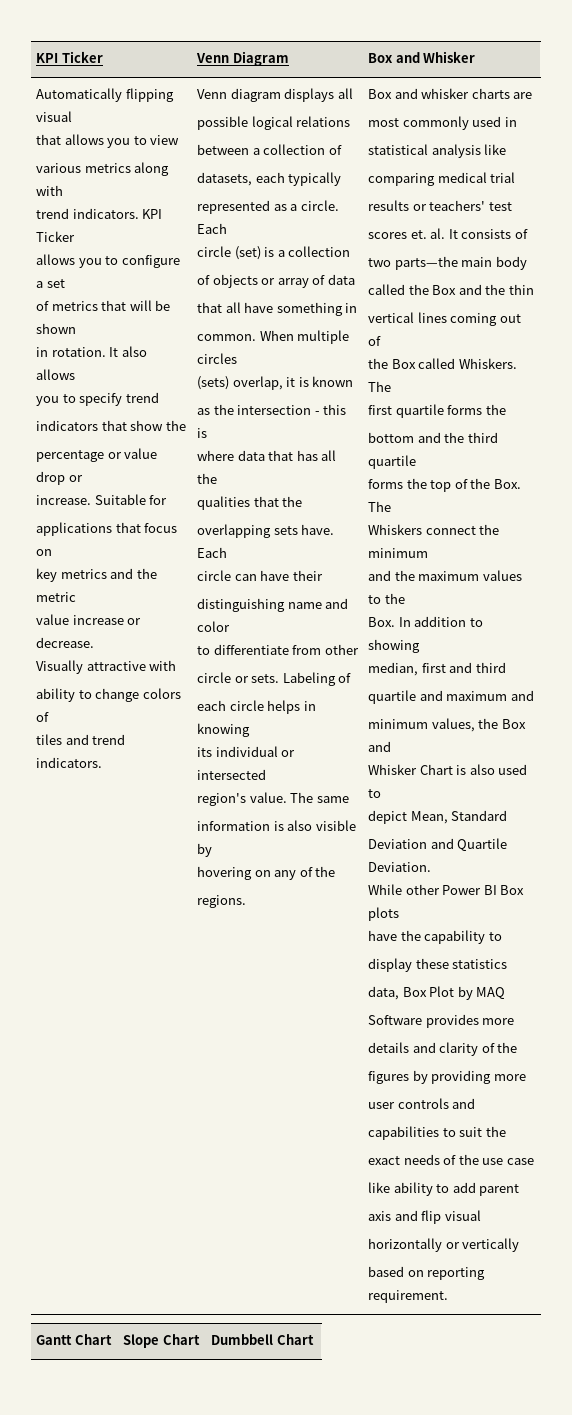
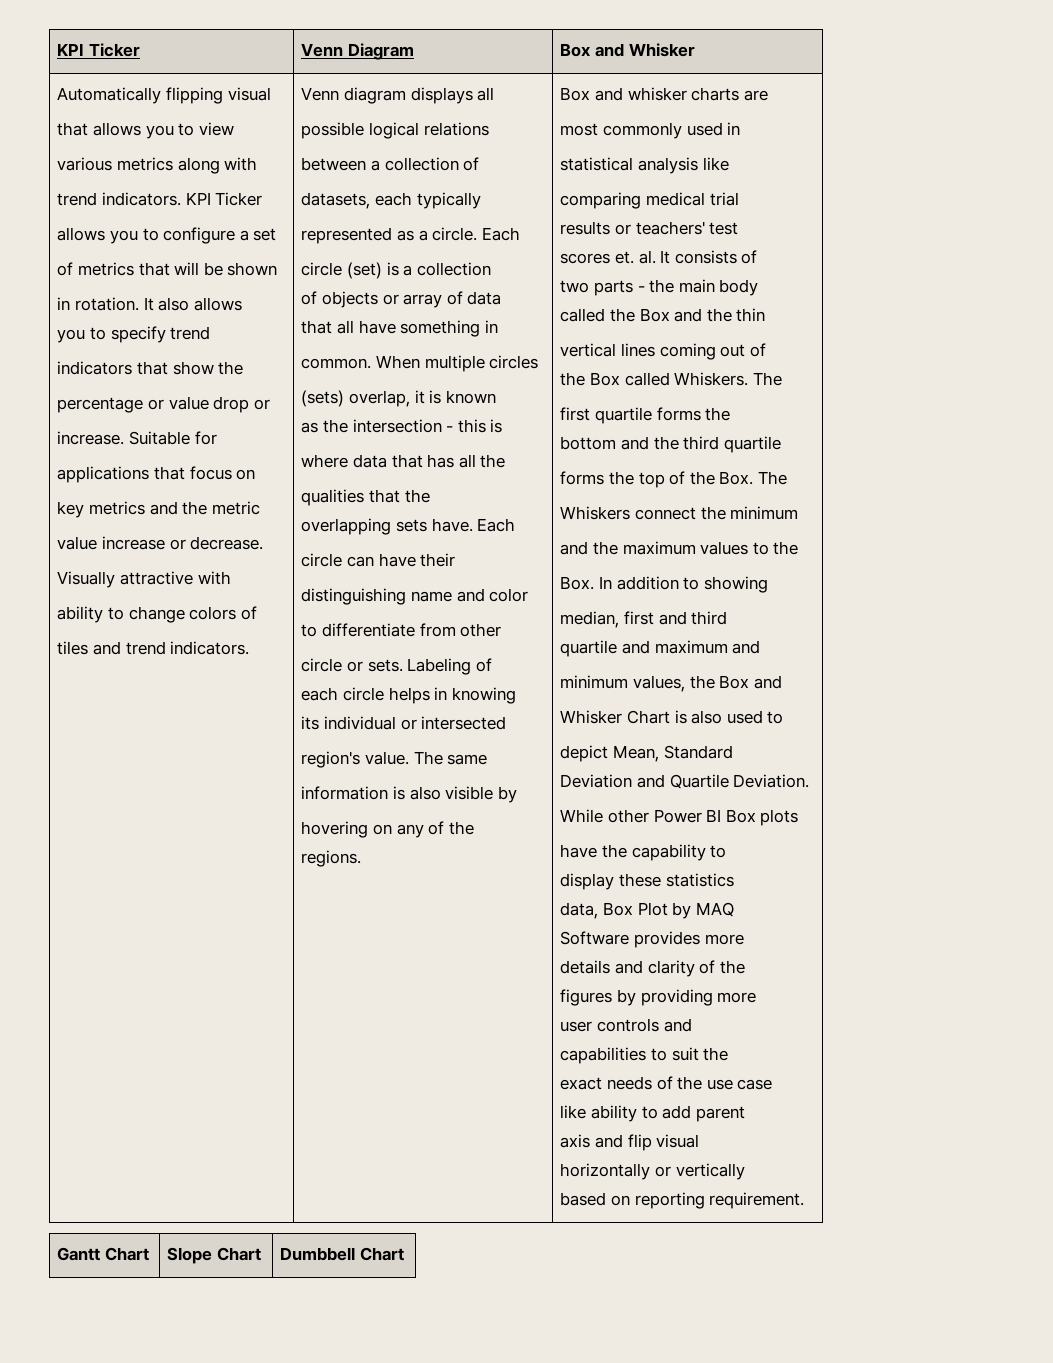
- two parts—the main body
+ two parts - the main body

